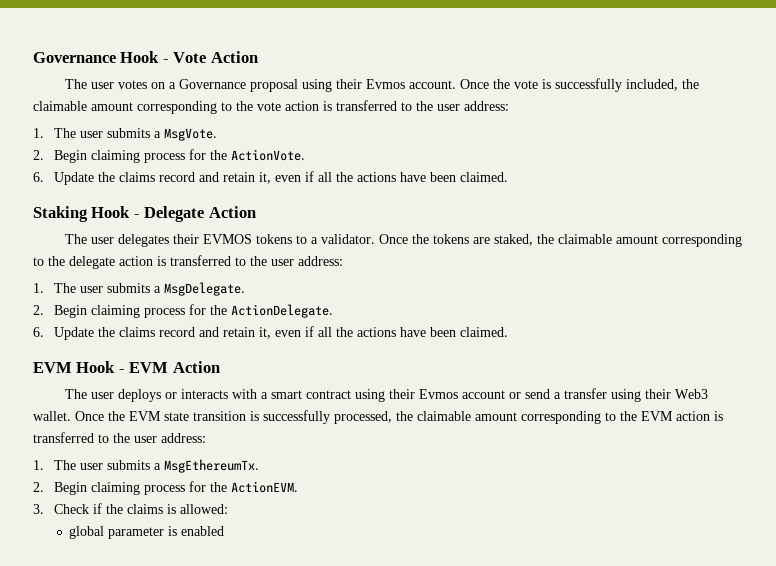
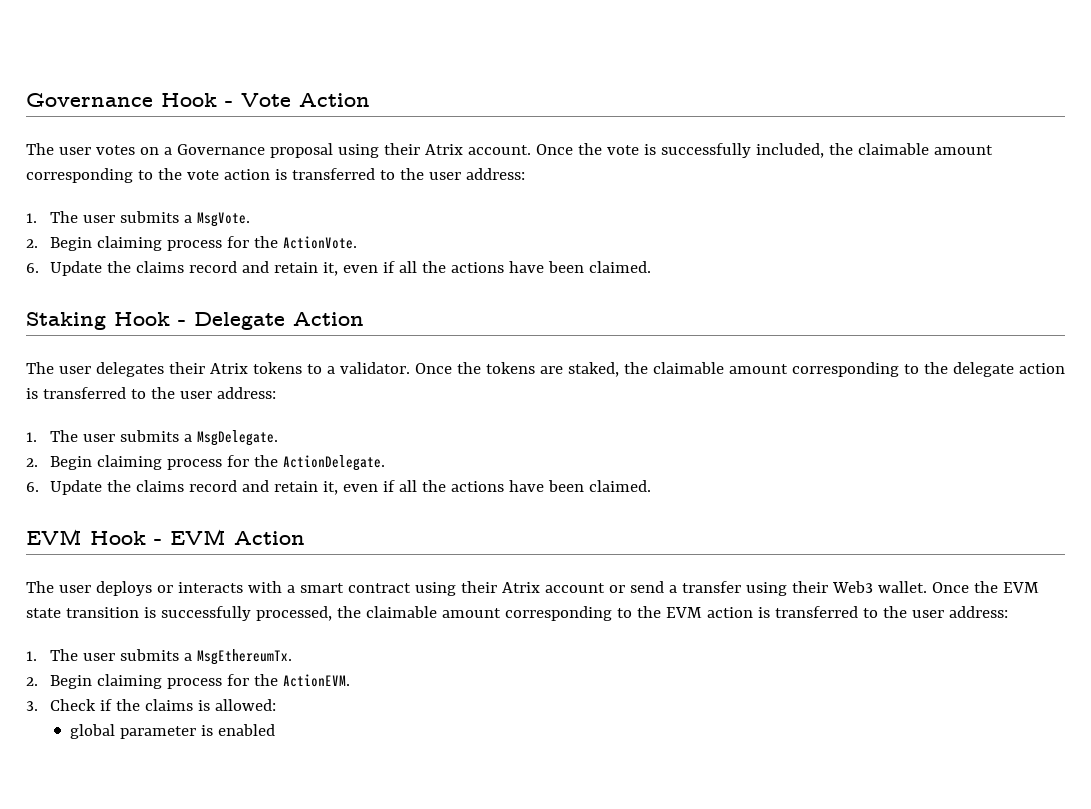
- The user votes on a Governance proposal using their Evmos account.
+ The user votes on a Governance proposal using their Atrix account.
- The user delegates their EVMOS tokens to a validator.
+ The user delegates their Atrix tokens to a validator.
- The user deploys or interacts with a smart contract using their Evmos account or send a transfer using their Web3 wallet.
+ The user deploys or interacts with a smart contract using their Atrix account or send a transfer using their Web3 wallet.

